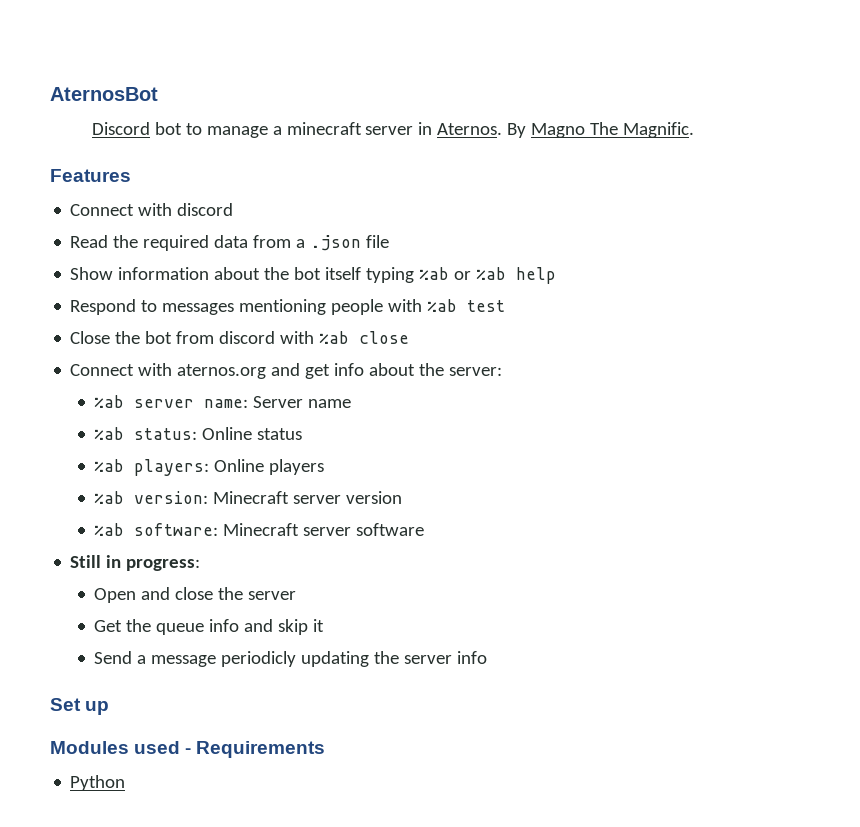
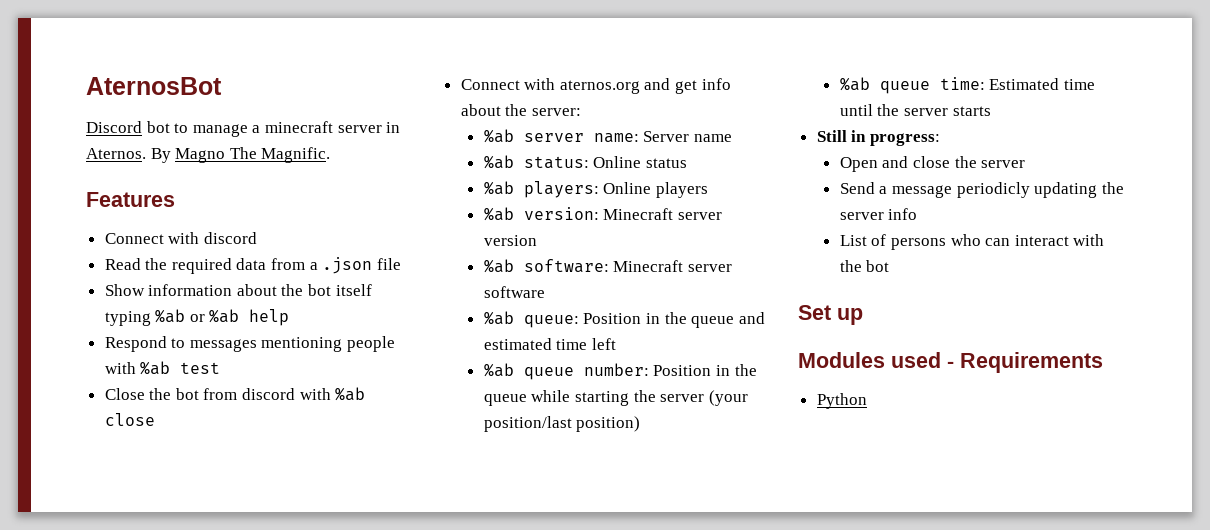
+ %ab queue: Position in the queue and estimated time left
+ %ab queue number: Position in the queue while starting the server (your position/last position)
+ %ab queue time: Estimated time until the server starts
- Get the queue info and skip it
+ List of persons who can interact with the bot

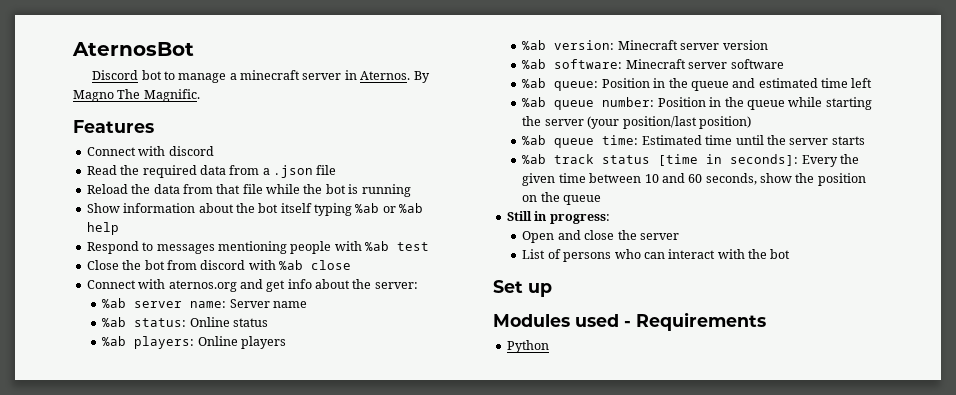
+ Reload the data from that file while the bot is running
+ %ab track status [time in seconds]: Every the given time between 10 and 60 seconds, show the position on the queue
- Send a message periodicly updating the server info

